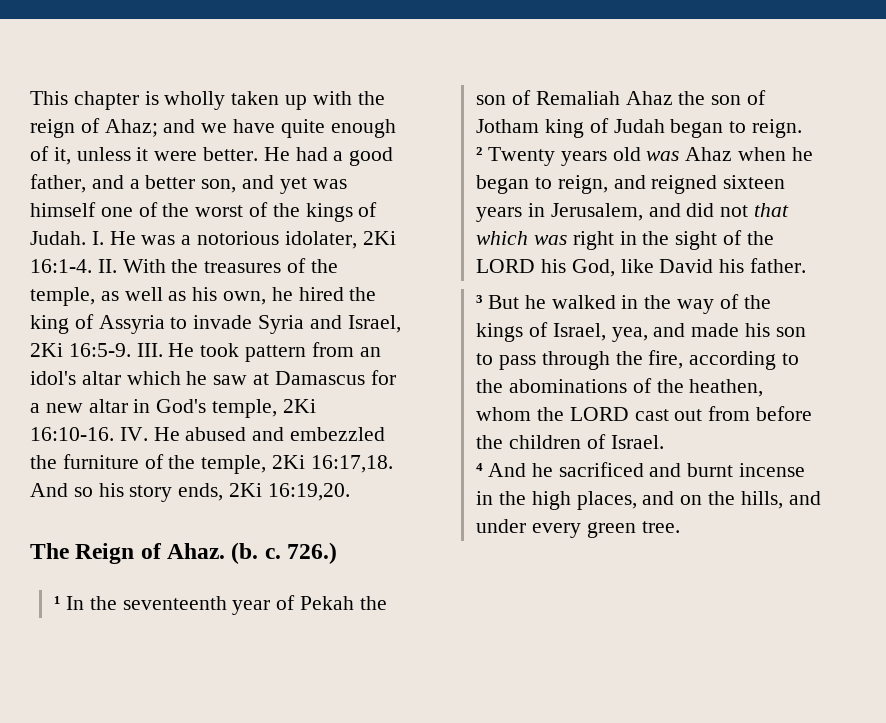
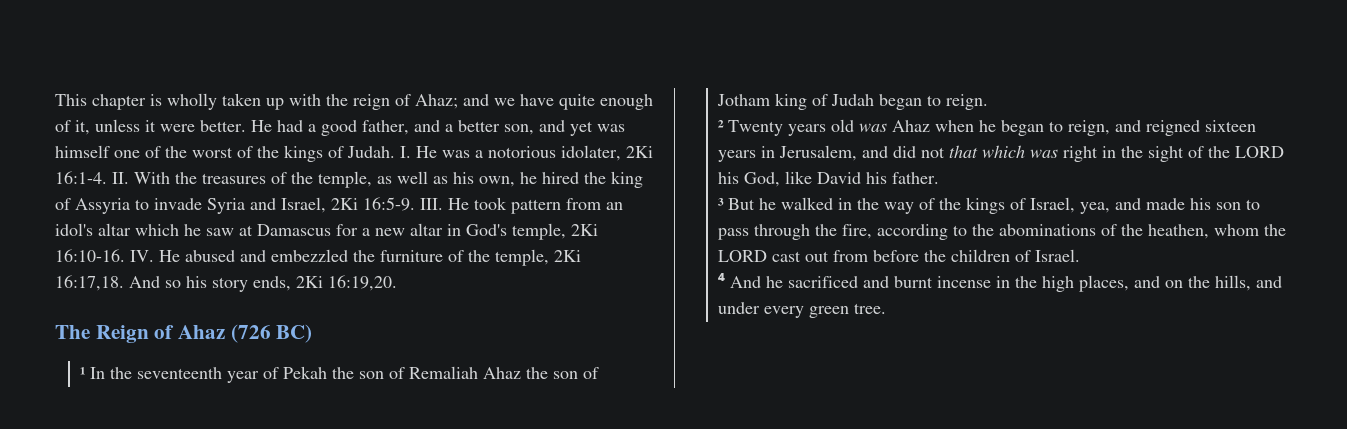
- The Reign of Ahaz. (b. c. 726.)
+ The Reign of Ahaz (726 BC)

